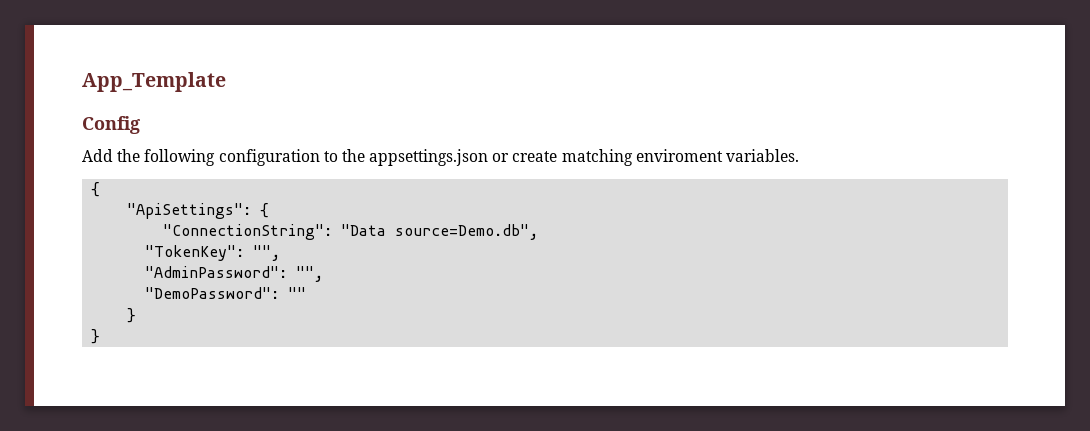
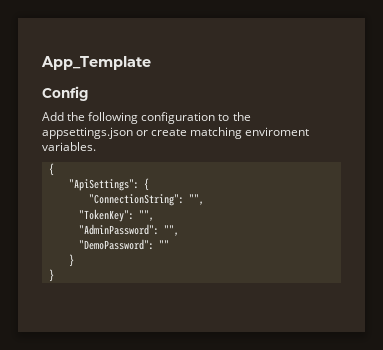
- "ConnectionString": "Data source=Demo.db",
+ "ConnectionString": "",

